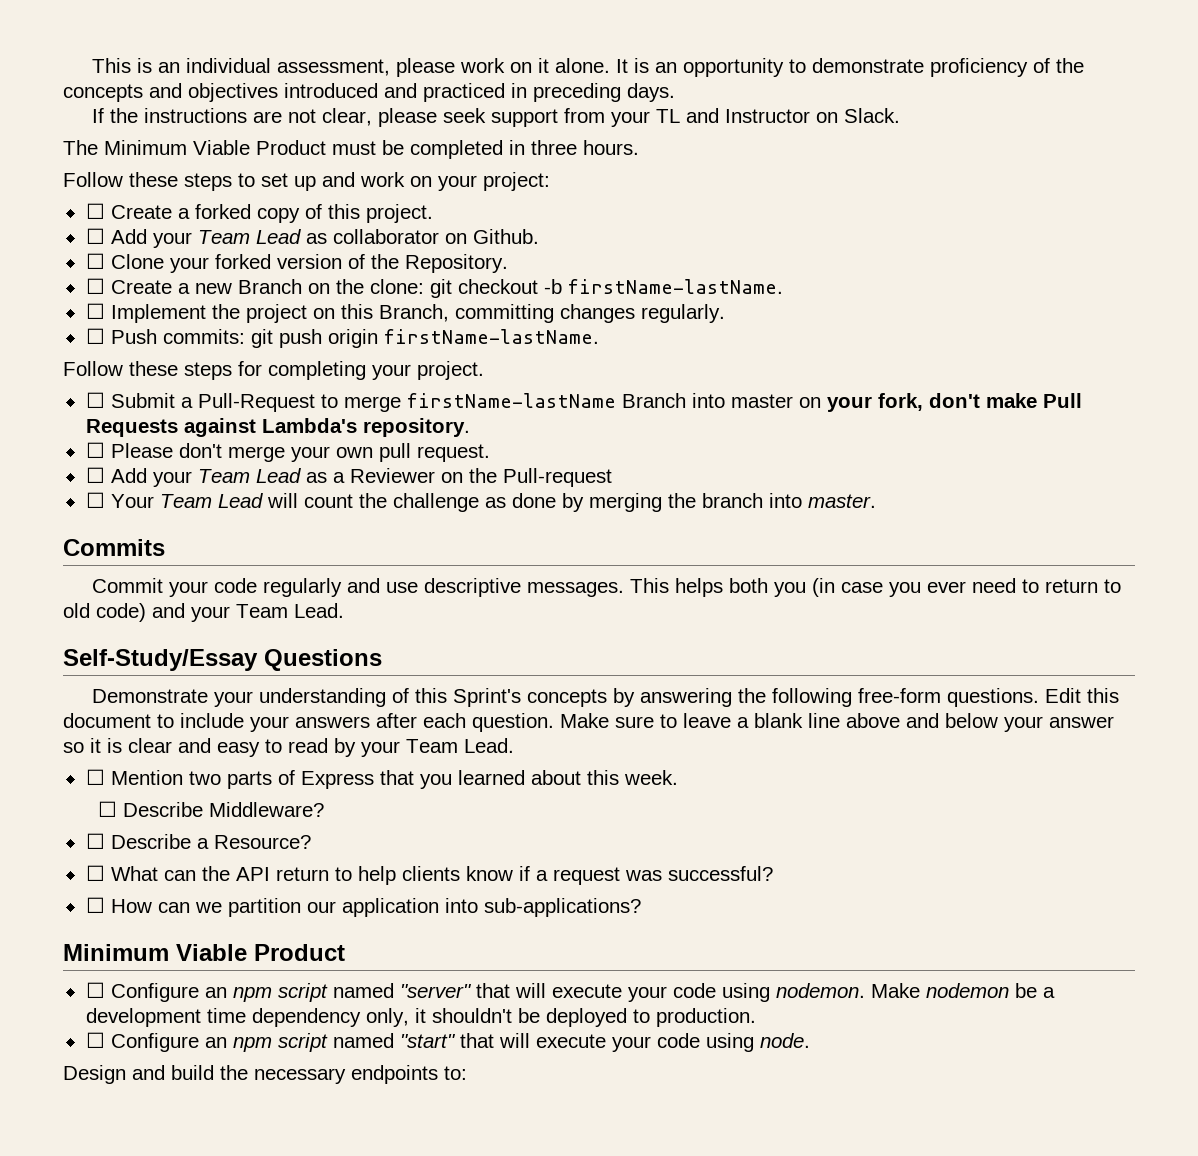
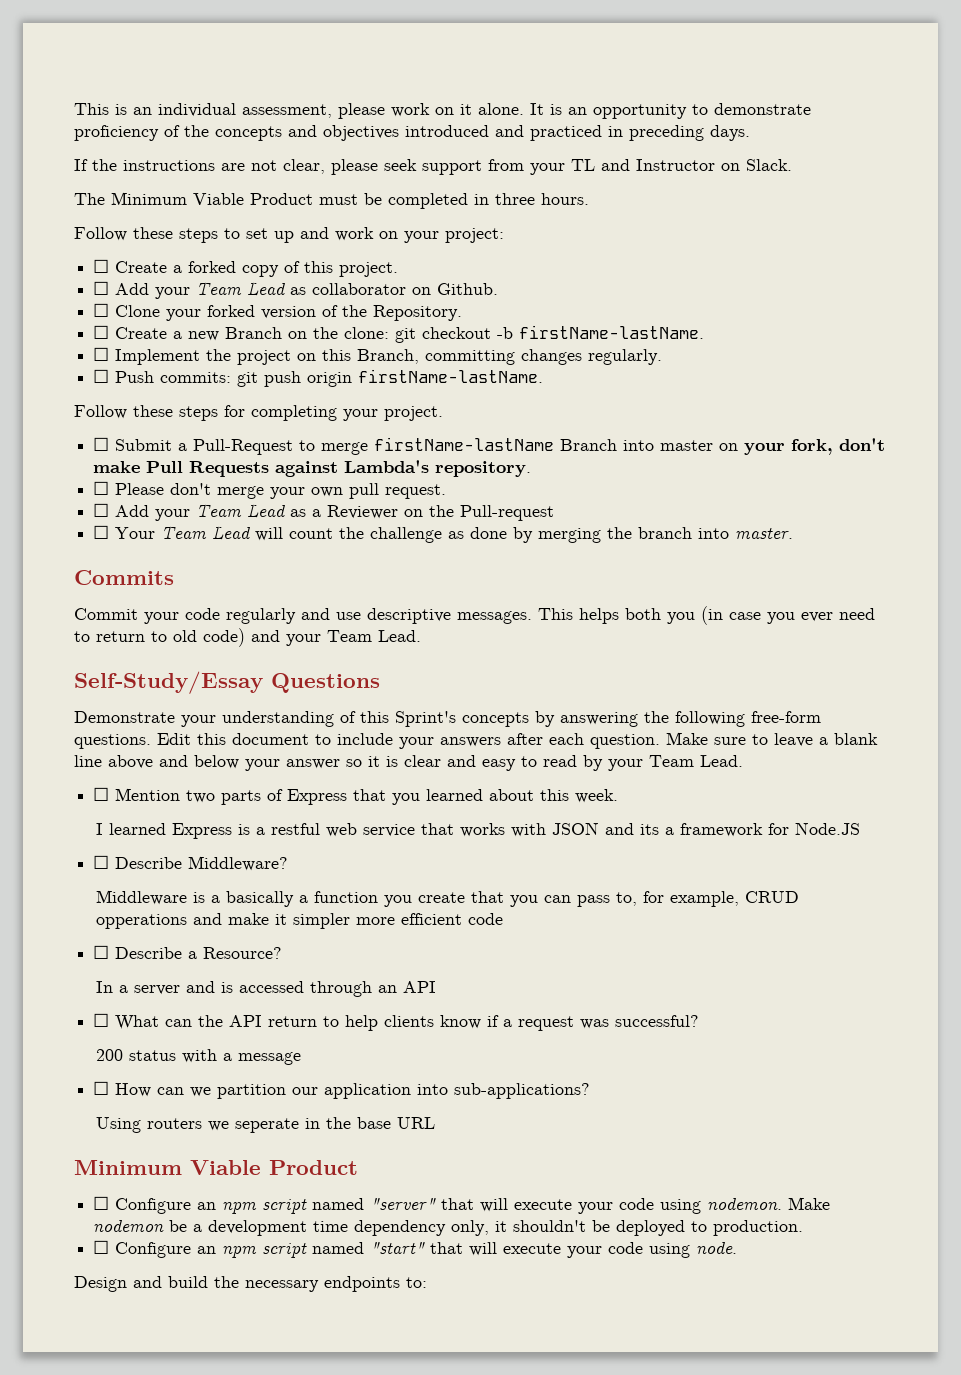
+ I learned Express is a restful web service that works with JSON and its a framework for Node.JS
  ☐ Describe Middleware?
+ Middleware is a basically a function you create that you can pass to, for example, CRUD opperations and make it simpler more efficient code
  ☐ Describe a Resource?
+ In a server and is accessed through an API
+ 200 status with a message
+ Using routers we seperate in the base URL

